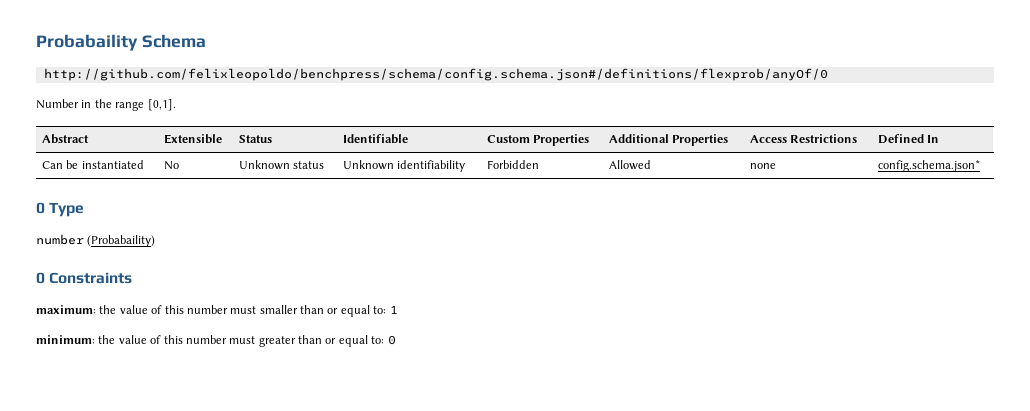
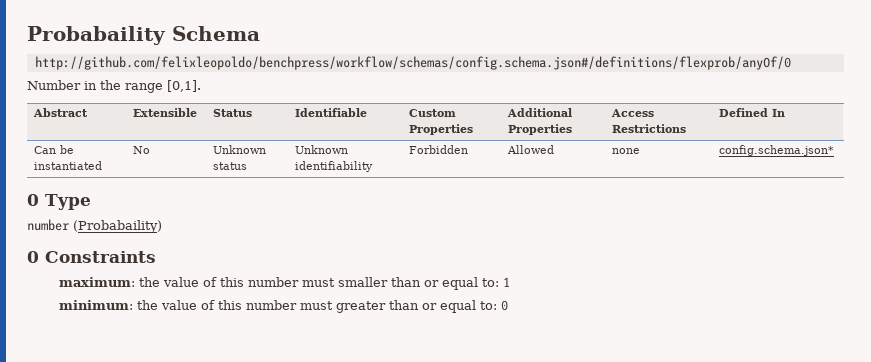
- http://github.com/felixleopoldo/benchpress/schema/config.schema.json#/definitions/flexprob/anyOf/0
+ http://github.com/felixleopoldo/benchpress/workflow/schemas/config.schema.json#/definitions/flexprob/anyOf/0

